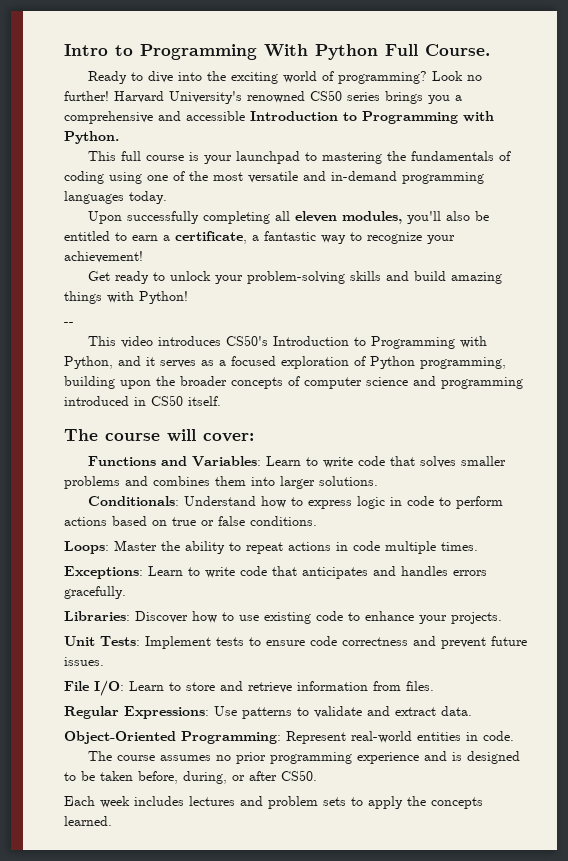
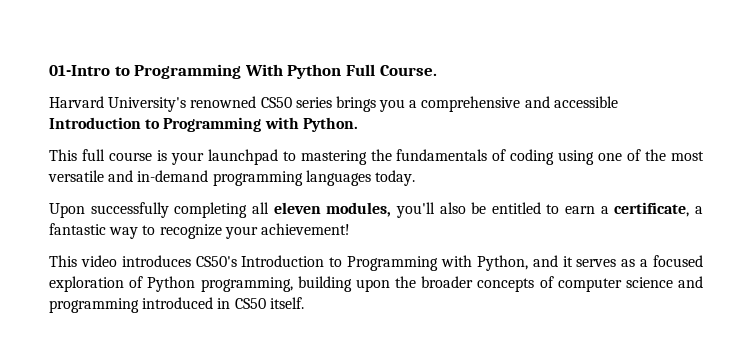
- Intro to Programming With Python Full Course.
+ 01-Intro to Programming With Python Full Course.
- Ready to dive into the exciting world of programming? Look no further!
- Get ready to unlock your problem-solving skills and build amazing things with Python!
- --
- The course will cover:
- Functions and Variables: Learn to write code that solves smaller problems and combines them into larger solutions.
- Conditionals: Understand how to express logic in code to perform actions based on true or false conditions.
- Loops: Master the ability to repeat actions in code multiple times.
- Exceptions: Learn to write code that anticipates and handles errors gracefully.
- Libraries: Discover how to use existing code to enhance your projects.
- Unit Tests: Implement tests to ensure code correctness and prevent future issues.
- File I/O: Learn to store and retrieve information from files.
- Regular Expressions: Use patterns to validate and extract data.
- Object-Oriented Programming: Represent real-world entities in code.
- The course assumes no prior programming experience and is designed to be taken before, during, or after CS50.
- Each week includes lectures and problem sets to apply the concepts learned.

